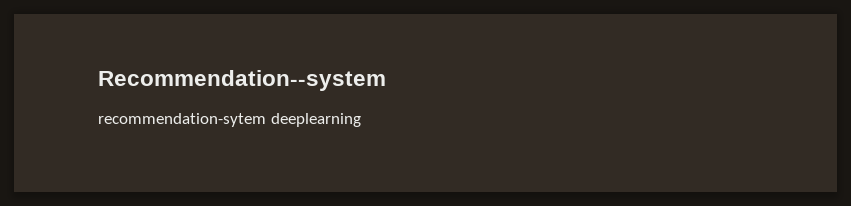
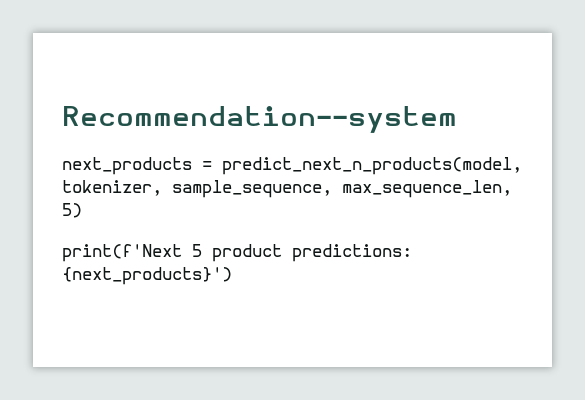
- recommendation-sytem deeplearning
+ next_products = predict_next_n_products(model, tokenizer, sample_sequence, max_sequence_len, 5)
+ print(f'Next 5 product predictions: {next_products}')

